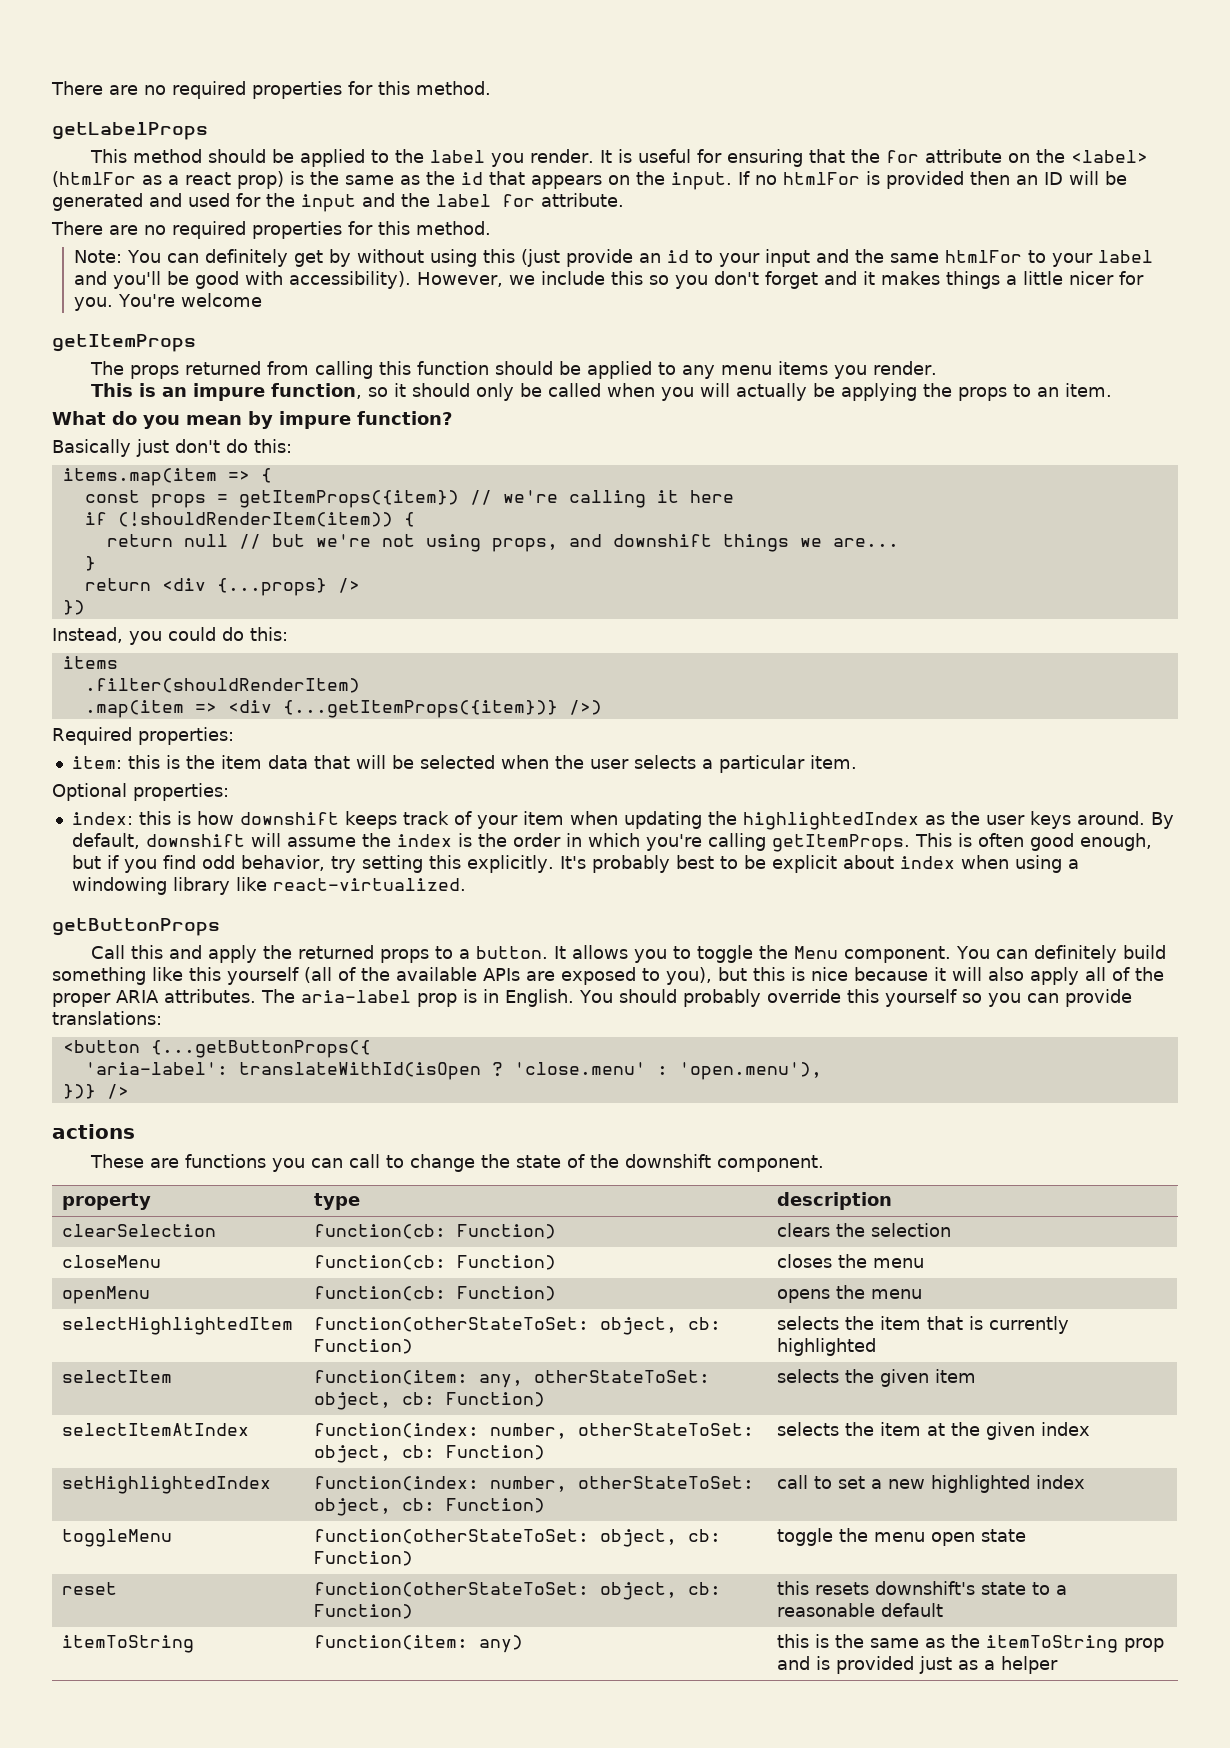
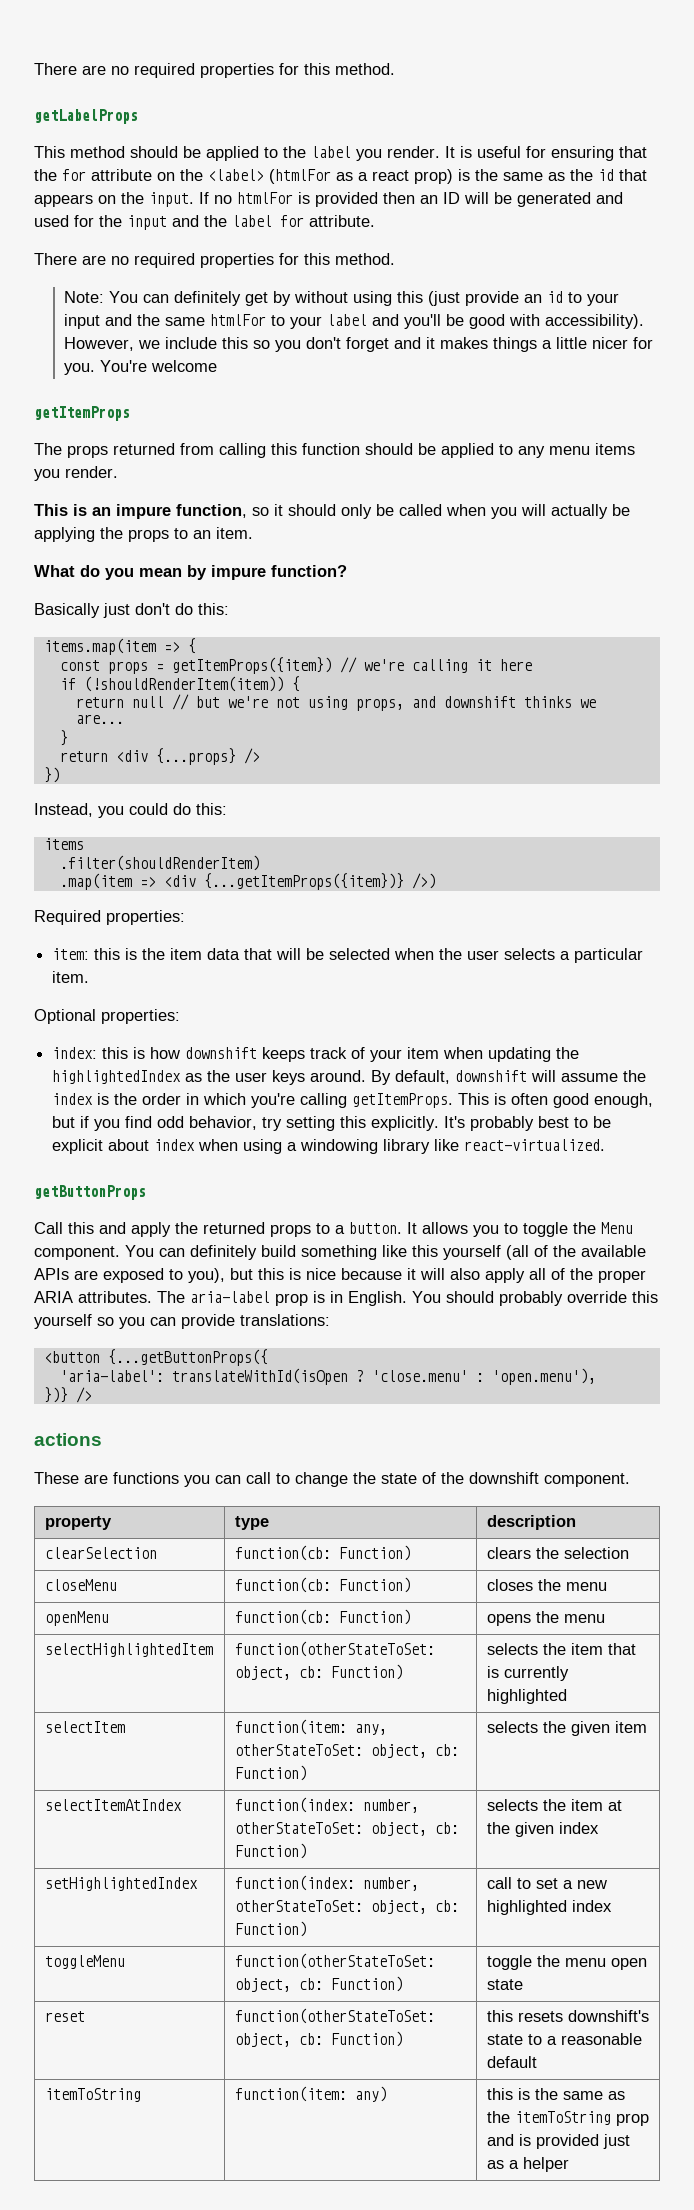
- return null // but we're not using props, and downshift things we are...
+ return null // but we're not using props, and downshift thinks we are...

